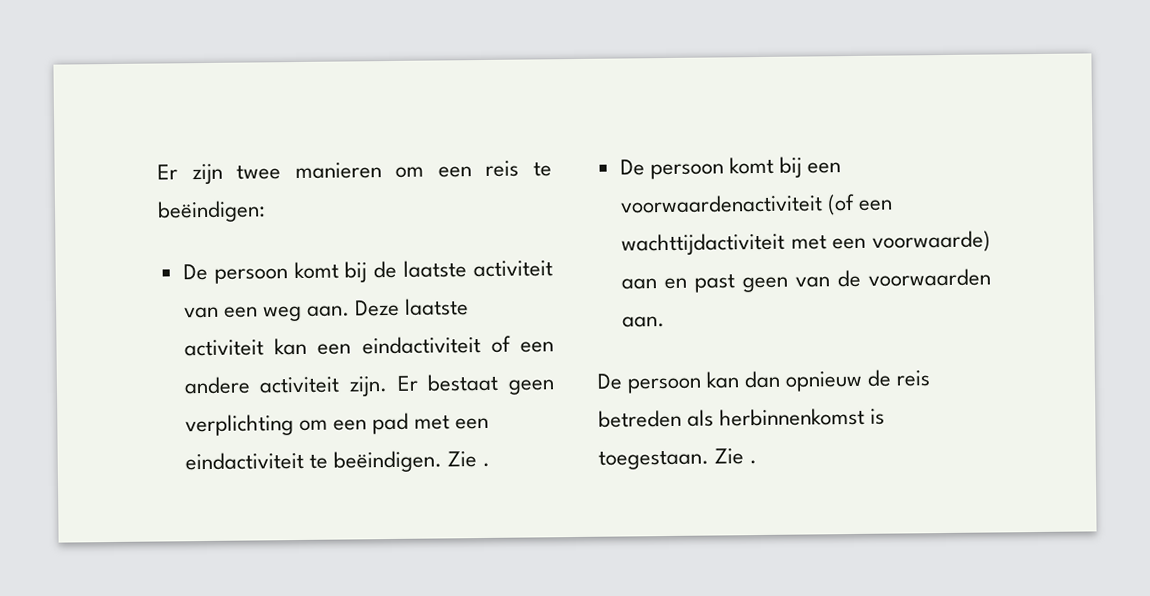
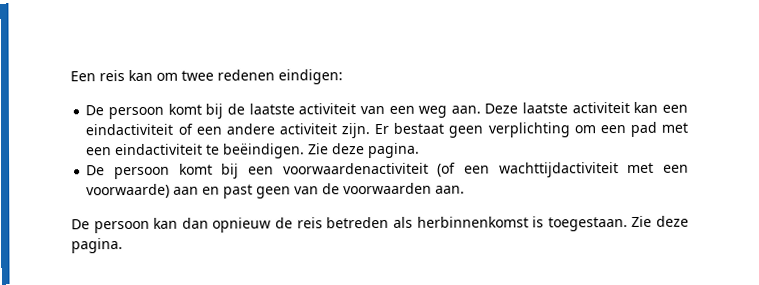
- Er zijn twee manieren om een reis te beëindigen:
+ Een reis kan om twee redenen eindigen:
- Er bestaat geen verplichting om een pad met een eindactiviteit te beëindigen. Zie .
+ Er bestaat geen verplichting om een pad met een eindactiviteit te beëindigen. Zie deze pagina.
- De persoon kan dan opnieuw de reis betreden als herbinnenkomst is toegestaan. Zie .
+ De persoon kan dan opnieuw de reis betreden als herbinnenkomst is toegestaan. Zie deze pagina.

